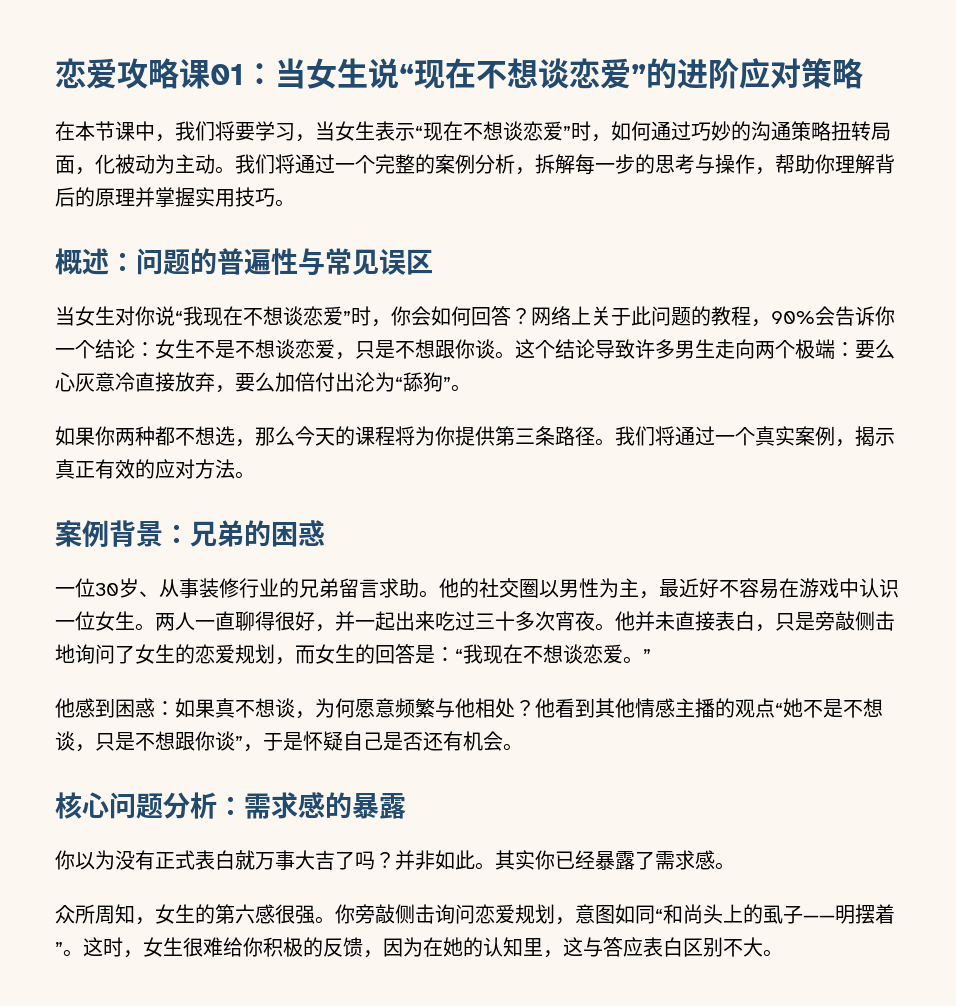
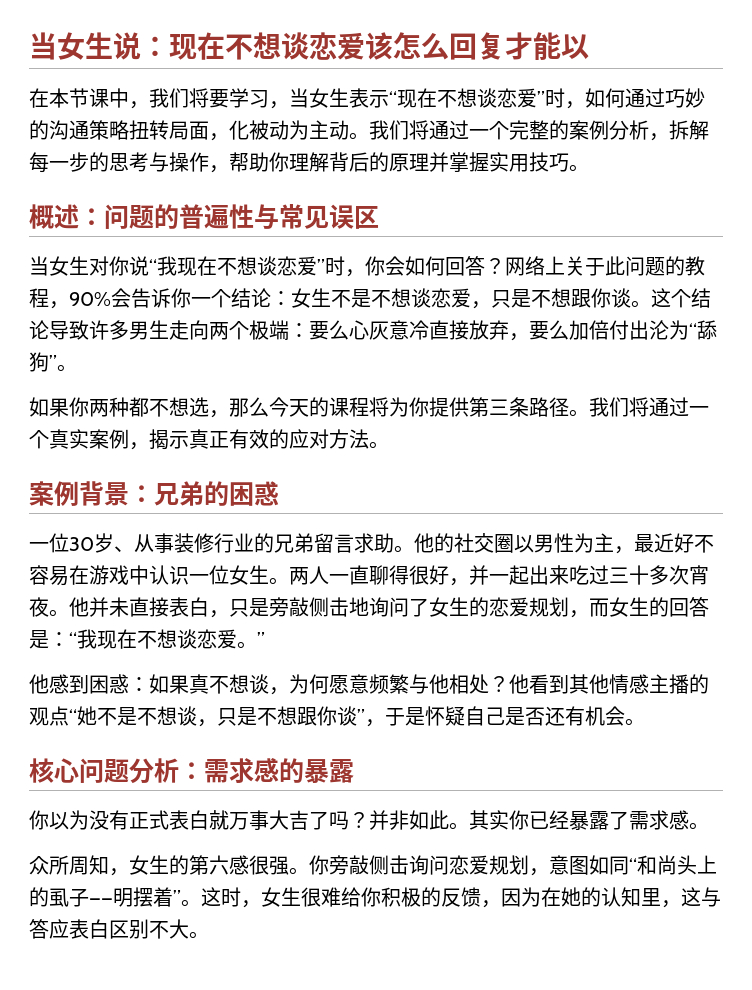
- 恋爱攻略课01：当女生说“现在不想谈恋爱”的进阶应对策略
+ 当女生说：现在不想谈恋爱该怎么回复才能以

